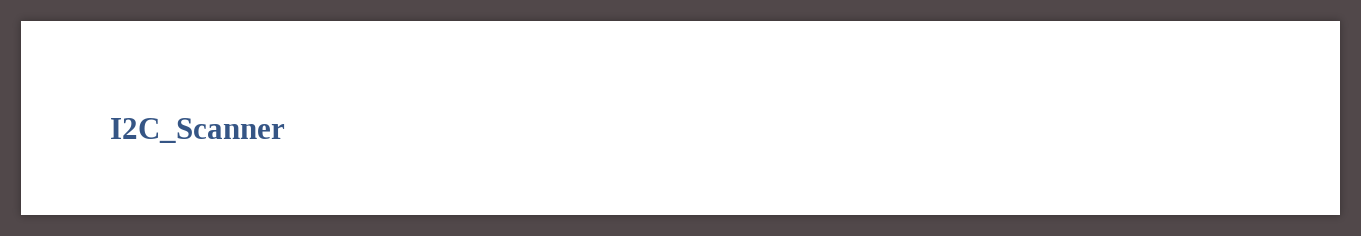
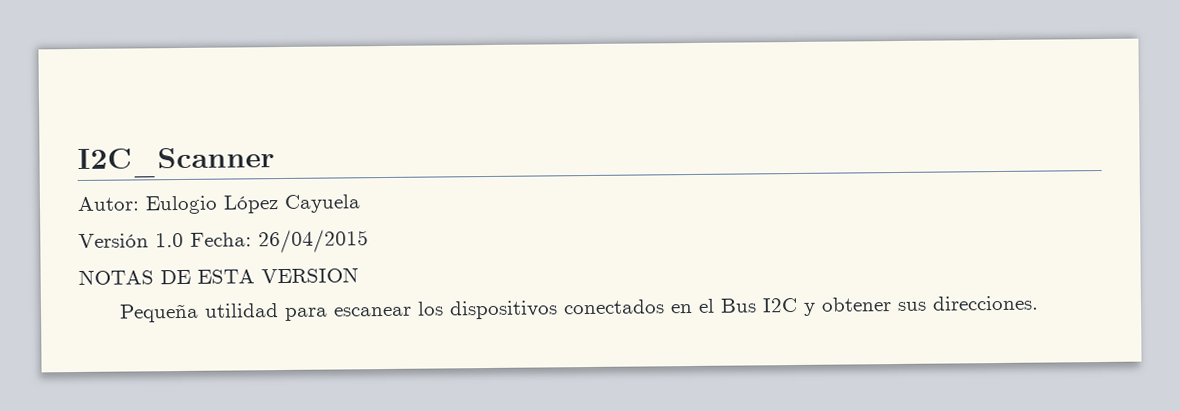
+ Autor: Eulogio López Cayuela
+ Versión 1.0 Fecha: 26/04/2015
+ NOTAS DE ESTA VERSION
+ Pequeña utilidad para escanear los dispositivos conectados en el Bus I2C y obtener sus direcciones.

